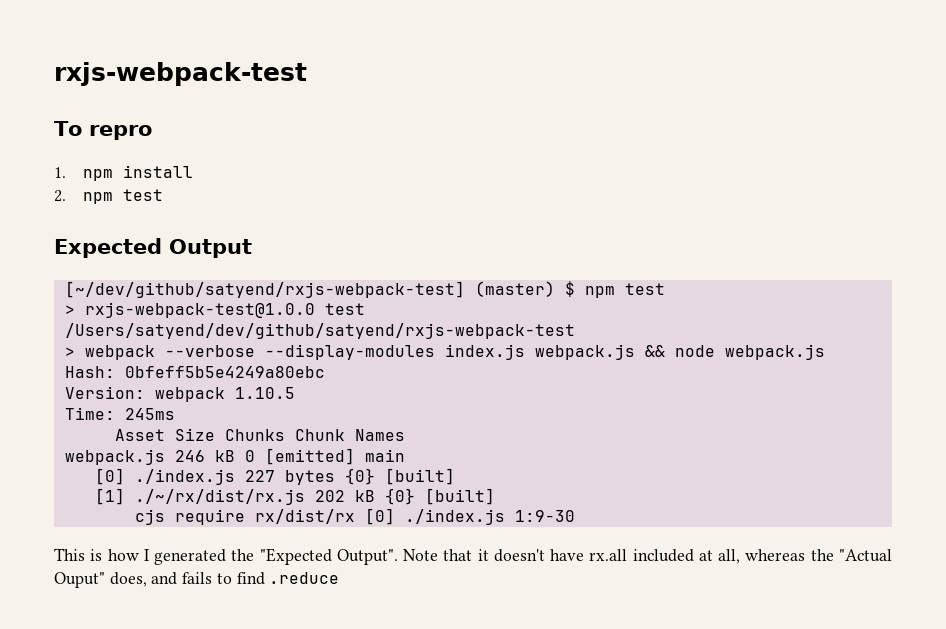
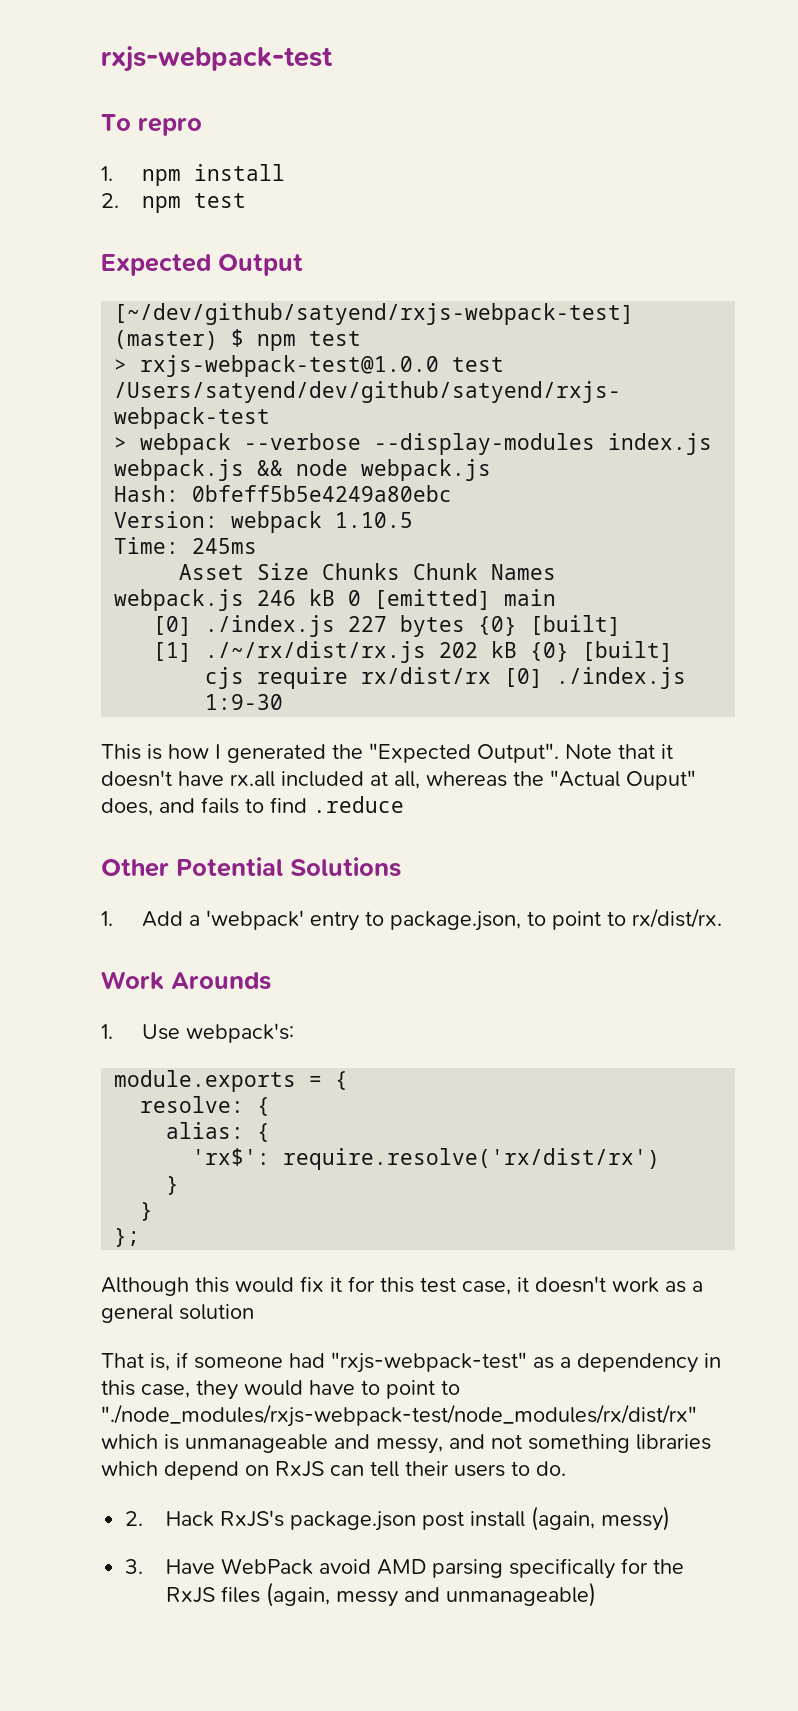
+ Other Potential Solutions
+ 1. Add a 'webpack' entry to package.json, to point to rx/dist/rx.
+ Work Arounds
+ 1. Use webpack's:
+ module.exports = {
+ resolve: {
+ alias: {
+ 'rx$': require.resolve('rx/dist/rx')
+ }
+ }
+ };
+ Although this would fix it for this test case, it doesn't work as a general solution
+ That is, if someone had "rxjs-webpack-test" as a dependency in this case, they would have to point to "./node_modules/rxjs-webpack-test/node_modules/rx/dist/rx" which is unmanageable and messy, and not something libraries which depend on RxJS can tell their users to do.
+ 2. Hack RxJS's package.json post install (again, messy)
+ 3. Have WebPack avoid AMD parsing specifically for the RxJS files (again, messy and unmanageable)

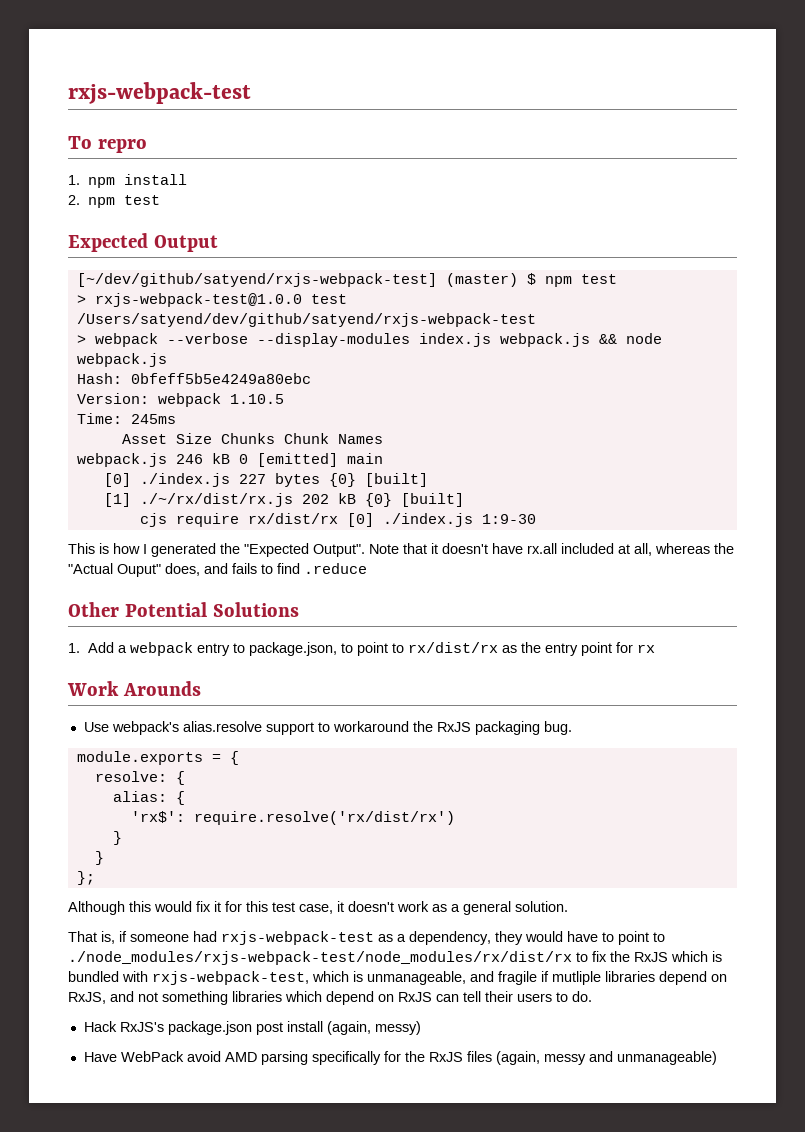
- 1. Add a 'webpack' entry to package.json, to point to rx/dist/rx.
+ 1. Add a webpack entry to package.json, to point to rx/dist/rx as the entry point for rx
  Work Arounds
- 1. Use webpack's:
+ Use webpack's alias.resolve support to workaround the RxJS packaging bug.
- Although this would fix it for this test case, it doesn't work as a general solution
+ Although this would fix it for this test case, it doesn't work as a general solution.
- That is, if someone had "rxjs-webpack-test" as a dependency in this case, they would have to point to "./node_modules/rxjs-webpack-test/node_modules/rx/dist/rx" which is unmanageable and messy, and not something libraries which depend on RxJS can tell their users to do.
+ That is, if someone had rxjs-webpack-test as a dependency, they would have to point to ./node_modules/rxjs-webpack-test/node_modules/rx/dist/rx to fix the RxJS which is bundled with rxjs-webpack-test, which is unmanageable, and fragile if mutliple libraries depend on RxJS, and not something libraries which depend on RxJS can tell their users to do.
- 2. Hack RxJS's package.json post install (again, messy)
+ Hack RxJS's package.json post install (again, messy)
- 3. Have WebPack avoid AMD parsing specifically for the RxJS files (again, messy and unmanageable)
+ Have WebPack avoid AMD parsing specifically for the RxJS files (again, messy and unmanageable)

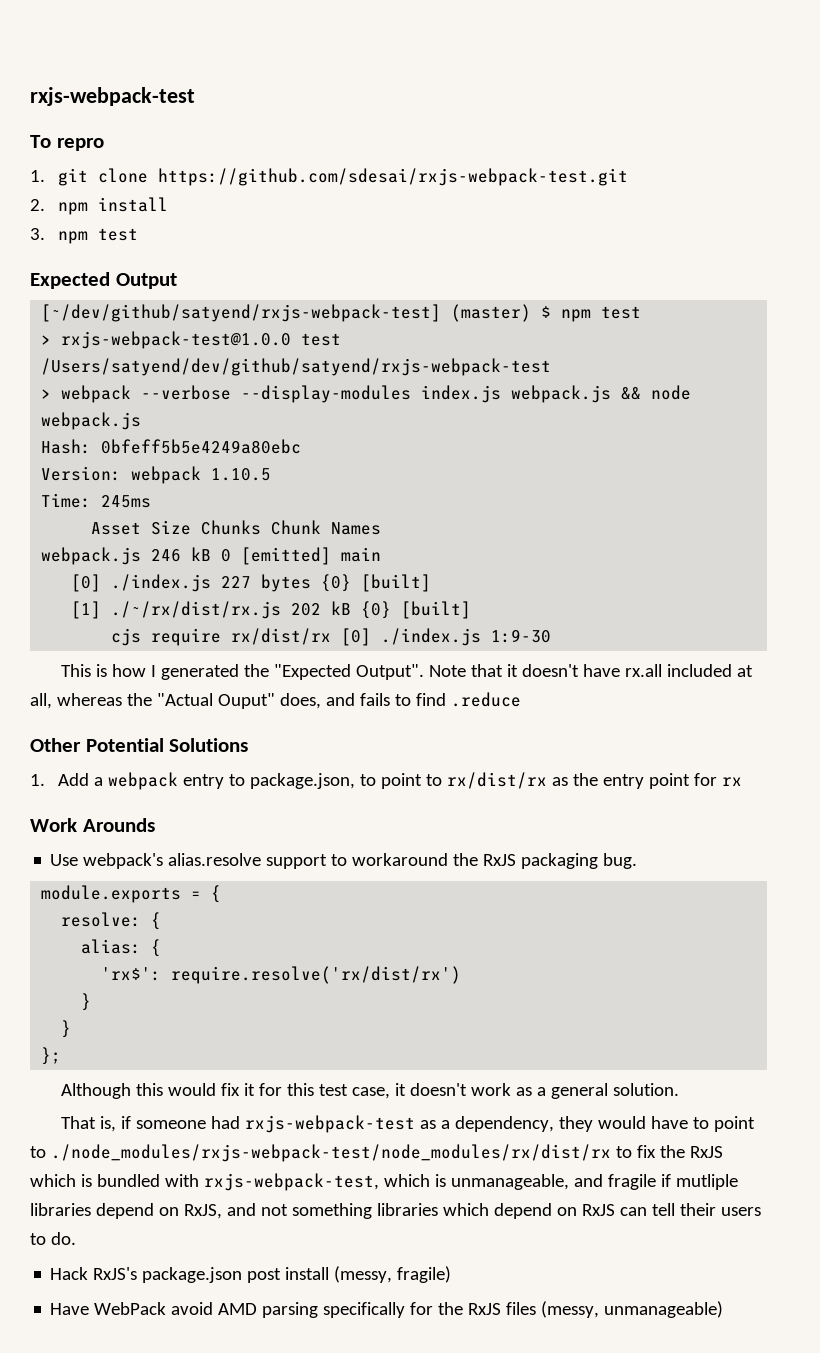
- 1. npm install
+ 1. git clone https://github.com/sdesai/rxjs-webpack-test.git
+ 2. npm install
- 2. npm test
+ 3. npm test
- Hack RxJS's package.json post install (again, messy)
+ Hack RxJS's package.json post install (messy, fragile)
- Have WebPack avoid AMD parsing specifically for the RxJS files (again, messy and unmanageable)
+ Have WebPack avoid AMD parsing specifically for the RxJS files (messy, unmanageable)

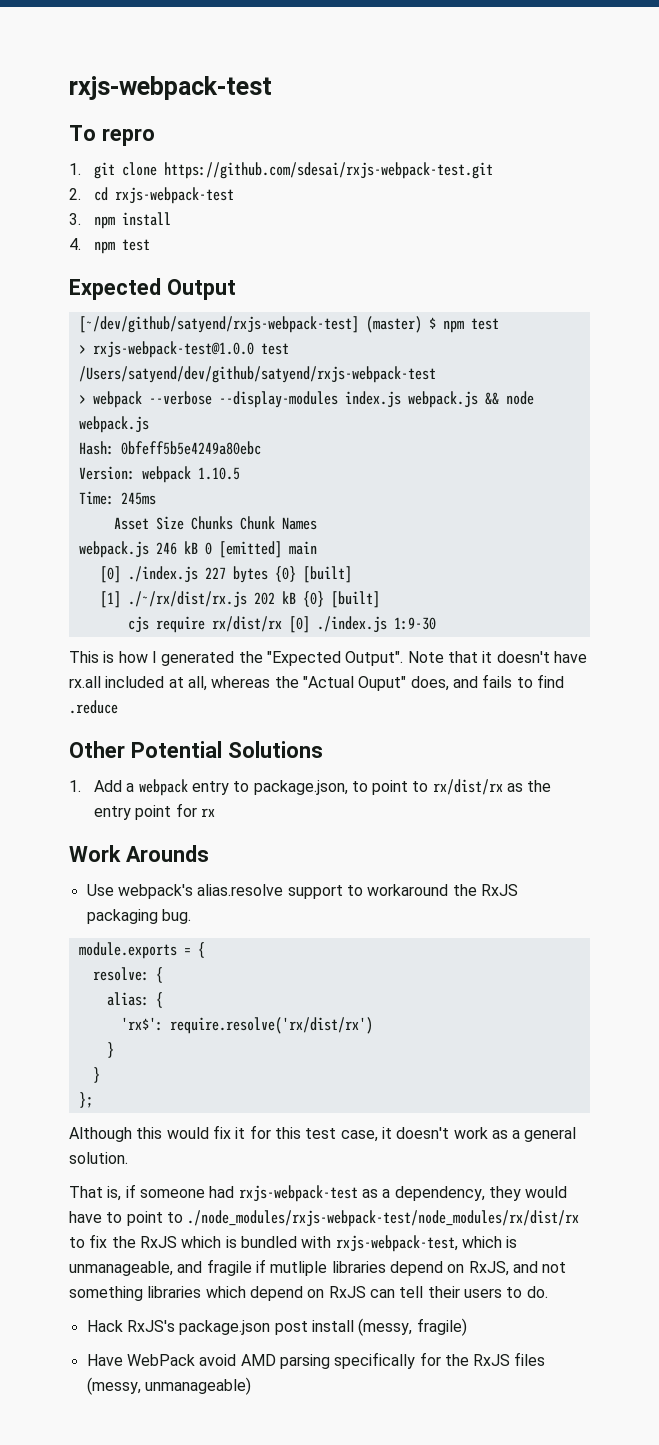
- 2. npm install
+ 2. cd rxjs-webpack-test
+ 3. npm install
- 3. npm test
+ 4. npm test

